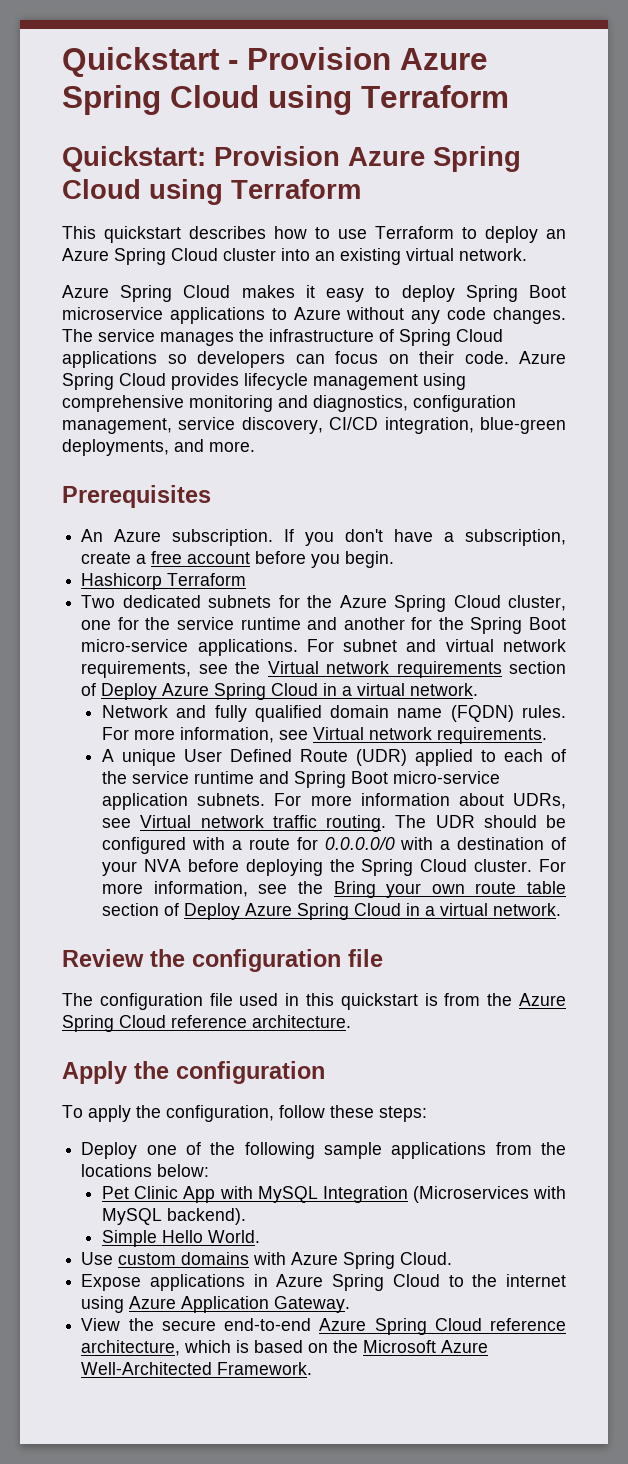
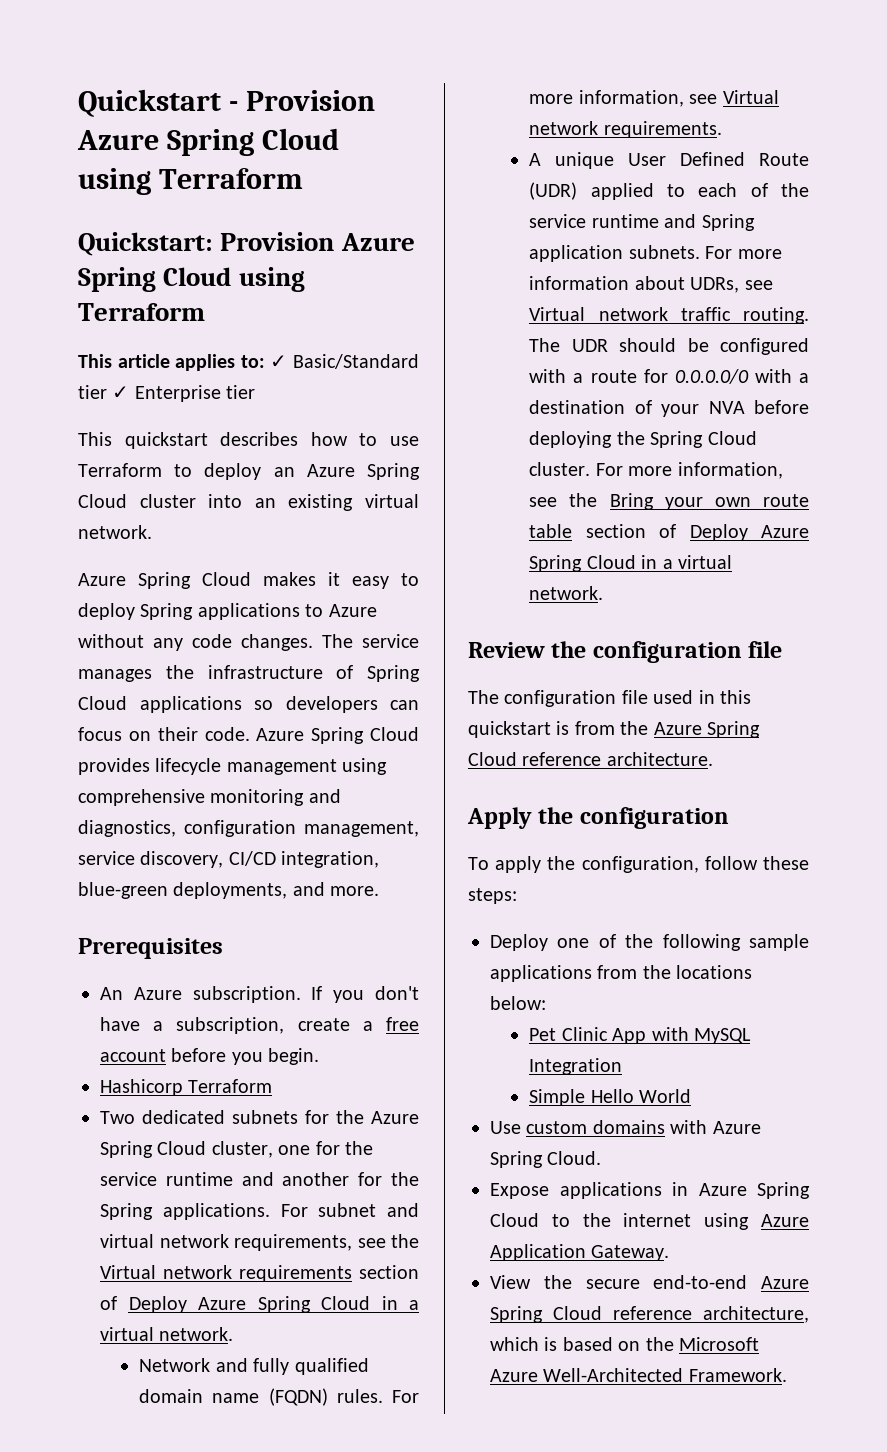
+ This article applies to: ✓ Basic/Standard tier ✓ Enterprise tier
- Azure Spring Cloud makes it easy to deploy Spring Boot microservice applications to Azure without any code changes.
+ Azure Spring Cloud makes it easy to deploy Spring applications to Azure without any code changes.
- Two dedicated subnets for the Azure Spring Cloud cluster, one for the service runtime and another for the Spring Boot micro-service applications.
+ Two dedicated subnets for the Azure Spring Cloud cluster, one for the service runtime and another for the Spring applications.
- A unique User Defined Route (UDR) applied to each of the service runtime and Spring Boot micro-service application subnets.
+ A unique User Defined Route (UDR) applied to each of the service runtime and Spring application subnets.
- Pet Clinic App with MySQL Integration (Microservices with MySQL backend).
+ Pet Clinic App with MySQL Integration
- Simple Hello World.
+ Simple Hello World

